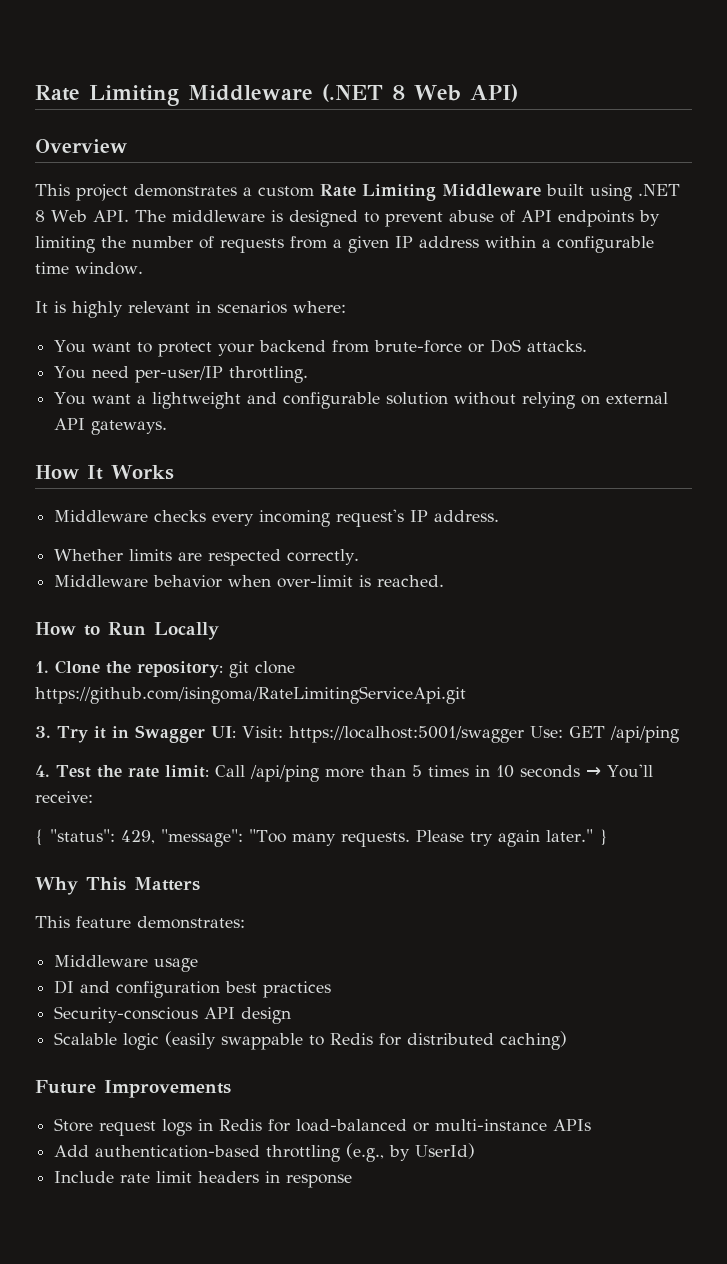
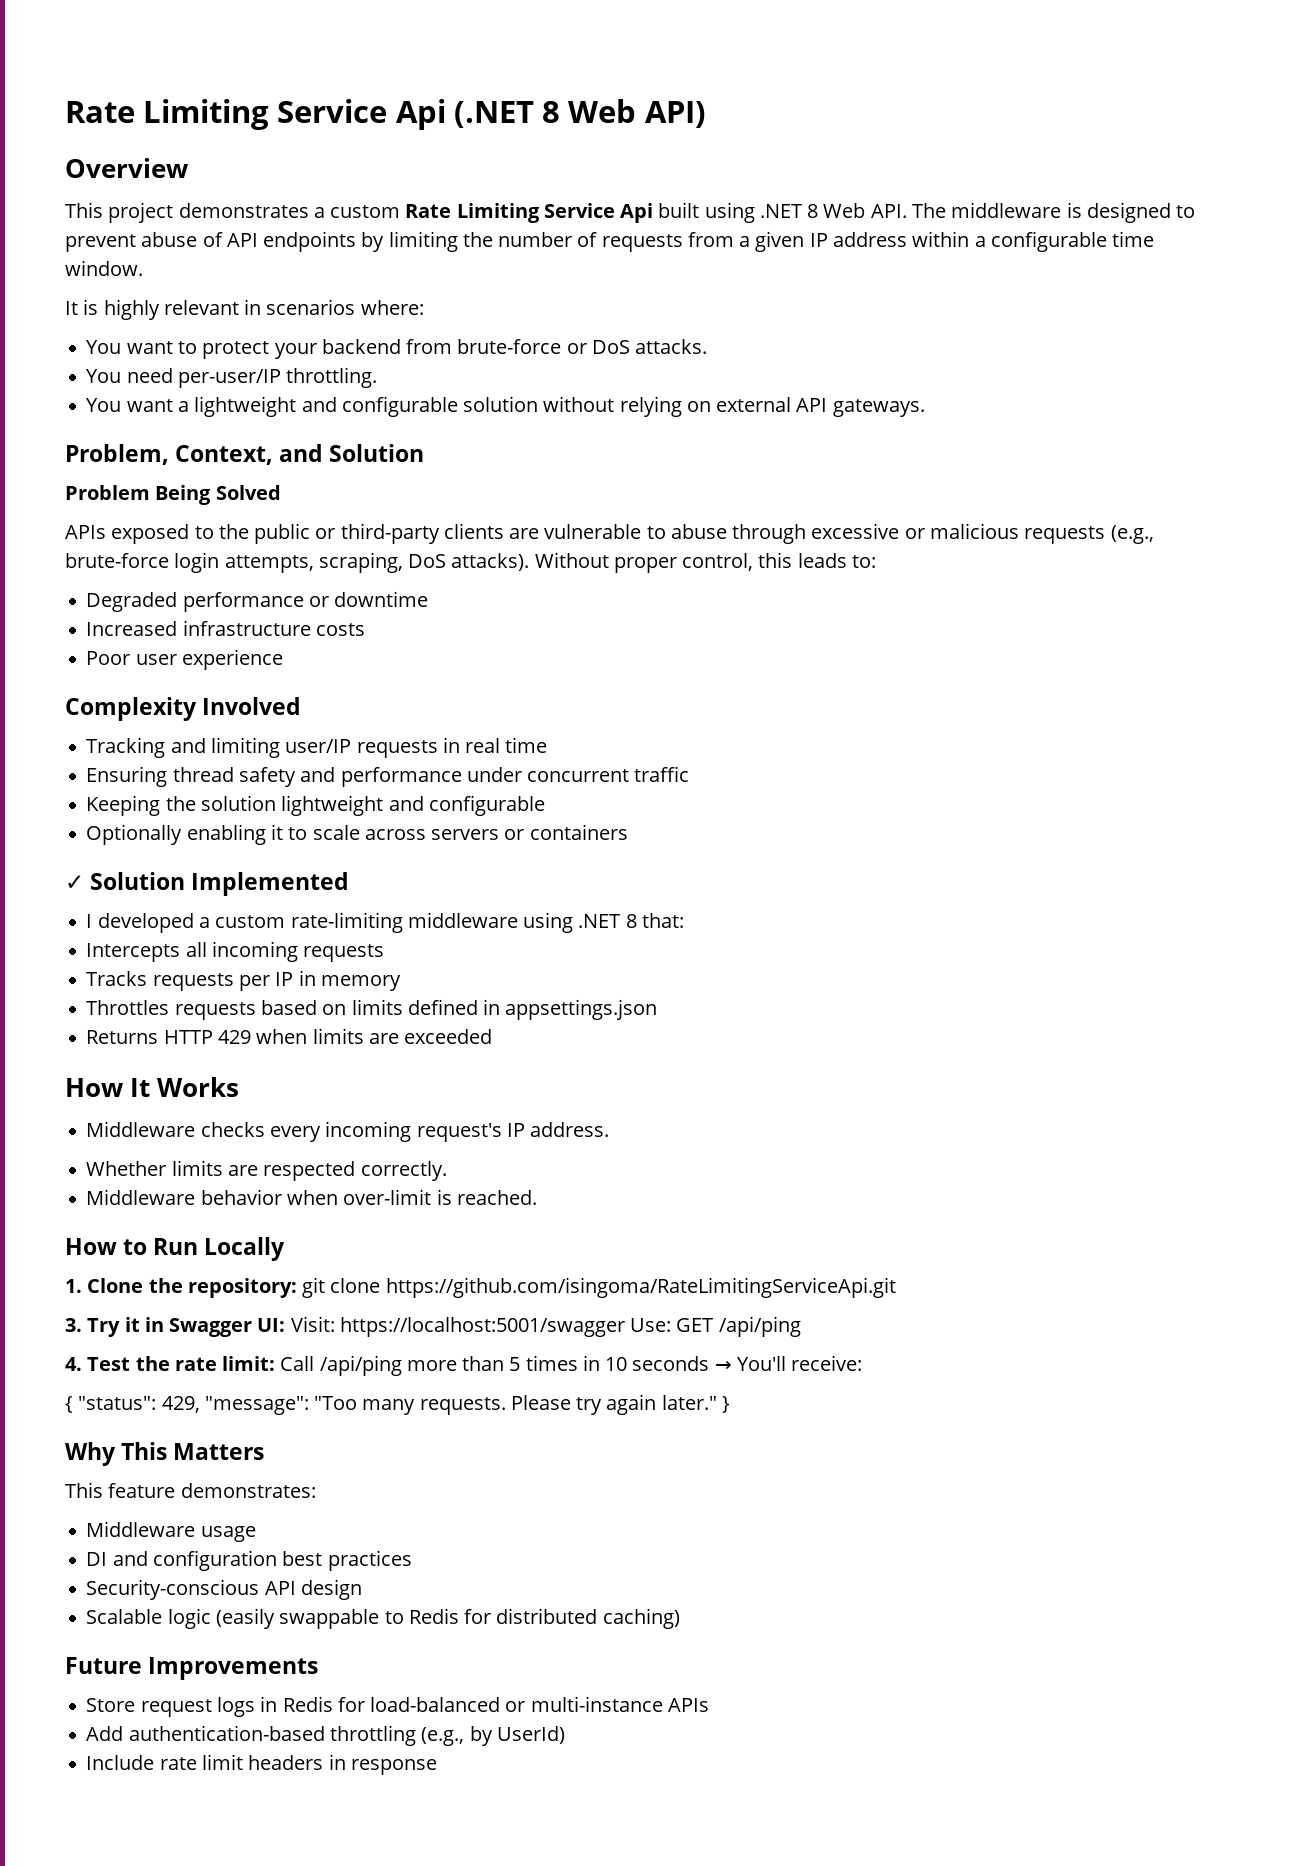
- Rate Limiting Middleware (.NET 8 Web API)
+ Rate Limiting Service Api (.NET 8 Web API)
- This project demonstrates a custom Rate Limiting Middleware built using .NET 8 Web API. The middleware is designed to prevent abuse of API endpoints by limiting the number of requests from a given IP address within a configurable time window.
+ This project demonstrates a custom Rate Limiting Service Api built using .NET 8 Web API. The middleware is designed to prevent abuse of API endpoints by limiting the number of requests from a given IP address within a configurable time window.
+ Problem, Context, and Solution
+ Problem Being Solved
+ APIs exposed to the public or third-party clients are vulnerable to abuse through excessive or malicious requests (e.g., brute-force login attempts, scraping, DoS attacks). Without proper control, this leads to:
+ Degraded performance or downtime
+ Increased infrastructure costs
+ Poor user experience
+ Complexity Involved
+ Tracking and limiting user/IP requests in real time
+ Ensuring thread safety and performance under concurrent traffic
+ Keeping the solution lightweight and configurable
+ Optionally enabling it to scale across servers or containers
+ ✓ Solution Implemented
+ I developed a custom rate-limiting middleware using .NET 8 that:
+ Intercepts all incoming requests
+ Tracks requests per IP in memory
+ Throttles requests based on limits defined in appsettings.json
+ Returns HTTP 429 when limits are exceeded

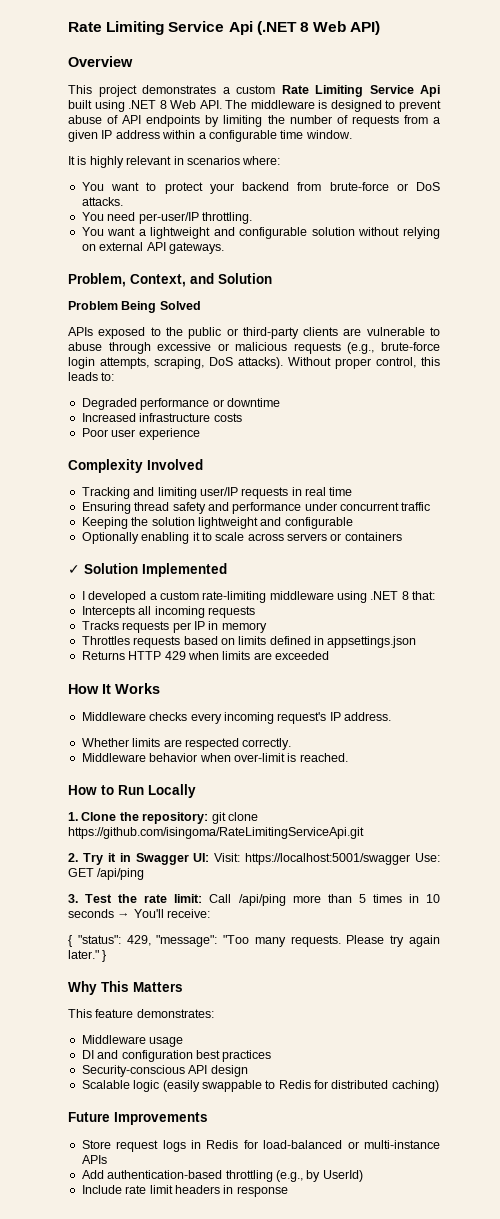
- 3. Try it in Swagger UI: Visit: https://localhost:5001/swagger Use: GET /api/ping
+ 2. Try it in Swagger UI: Visit: https://localhost:5001/swagger Use: GET /api/ping
- 4. Test the rate limit: Call /api/ping more than 5 times in 10 seconds → You'll receive:
+ 3. Test the rate limit: Call /api/ping more than 5 times in 10 seconds → You'll receive:

